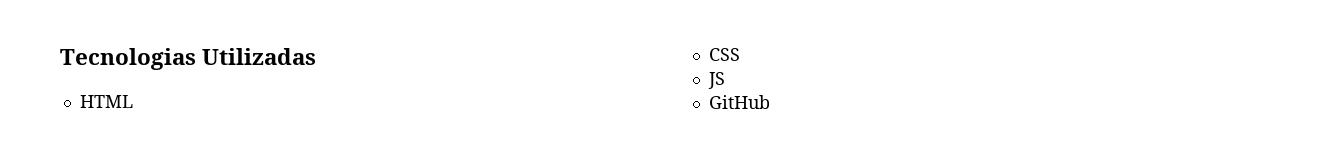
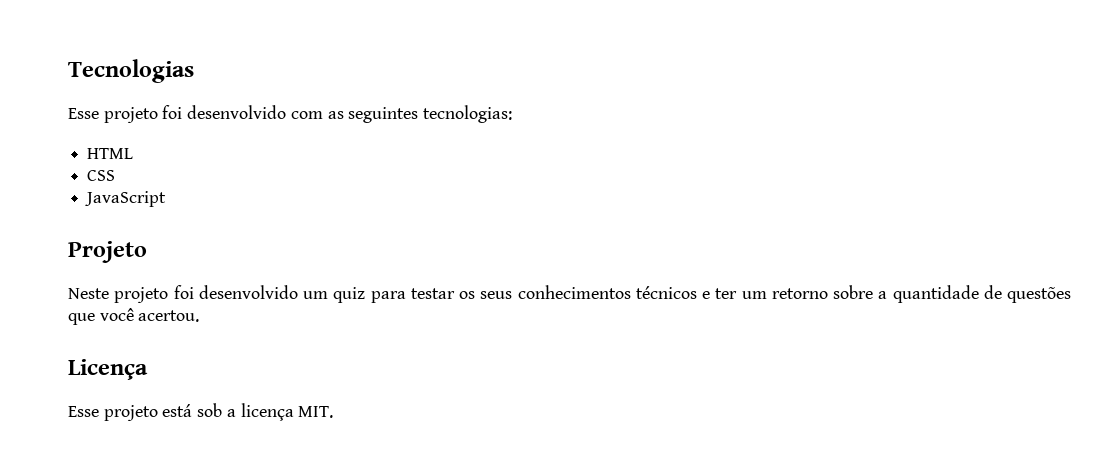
- Tecnologias Utilizadas
+ Tecnologias
+ Esse projeto foi desenvolvido com as seguintes tecnologias:
  HTML
  CSS
- JS
- GitHub
+ JavaScript
+ Projeto
+ Neste projeto foi desenvolvido um quiz para testar os seus conhecimentos técnicos e ter um retorno sobre a quantidade de questões que você acertou.
+ Licença
+ Esse projeto está sob a licença MIT.

